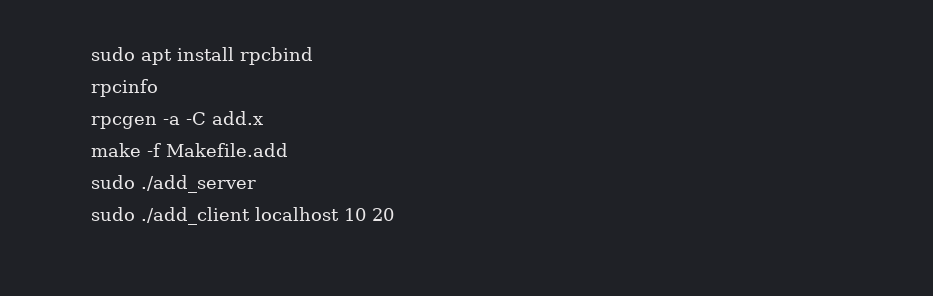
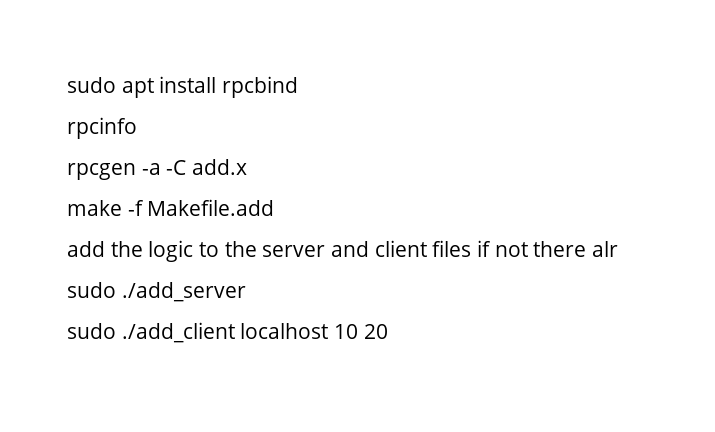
+ add the logic to the server and client files if not there alr

